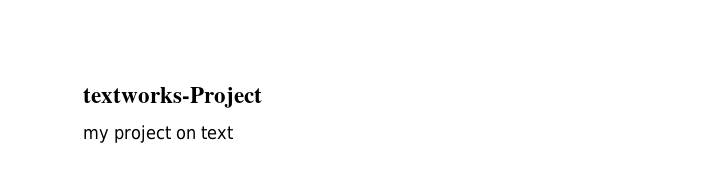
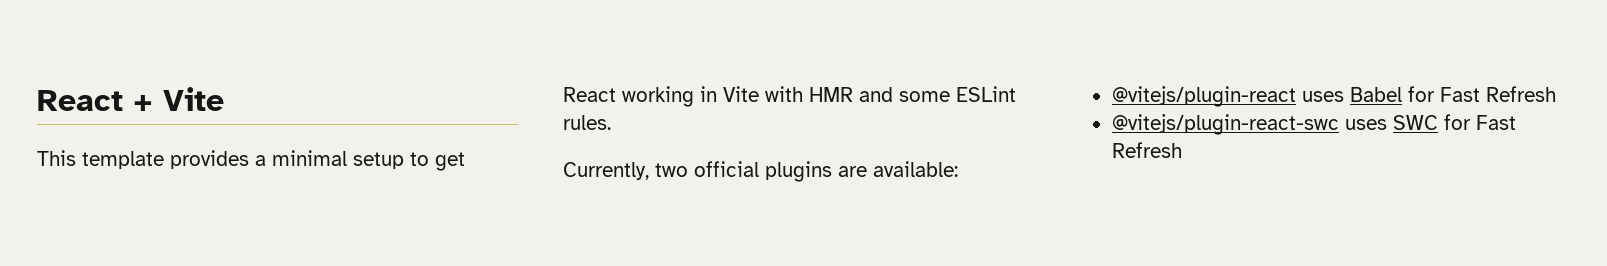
- textworks-Project
- my project on text
+ React + Vite
+ This template provides a minimal setup to get React working in Vite with HMR and some ESLint rules.
+ Currently, two official plugins are available:
+ @vitejs/plugin-react uses Babel for Fast Refresh
+ @vitejs/plugin-react-swc uses SWC for Fast Refresh

